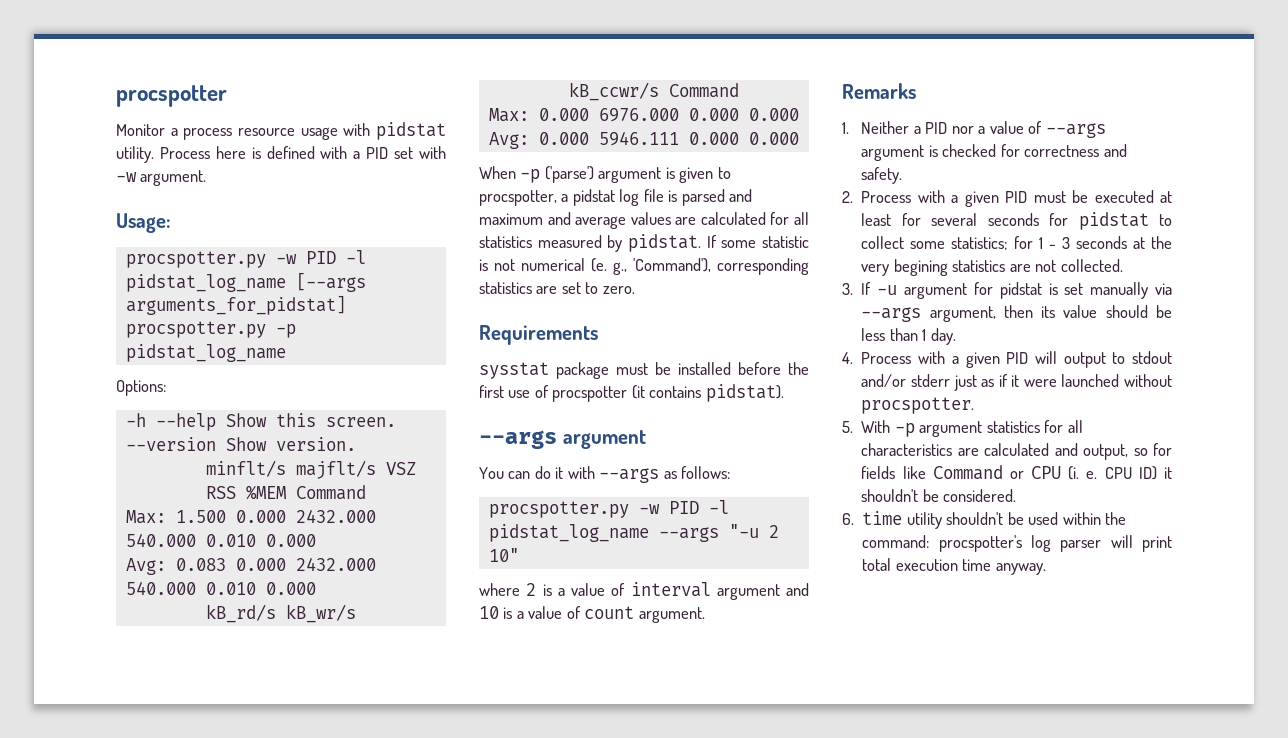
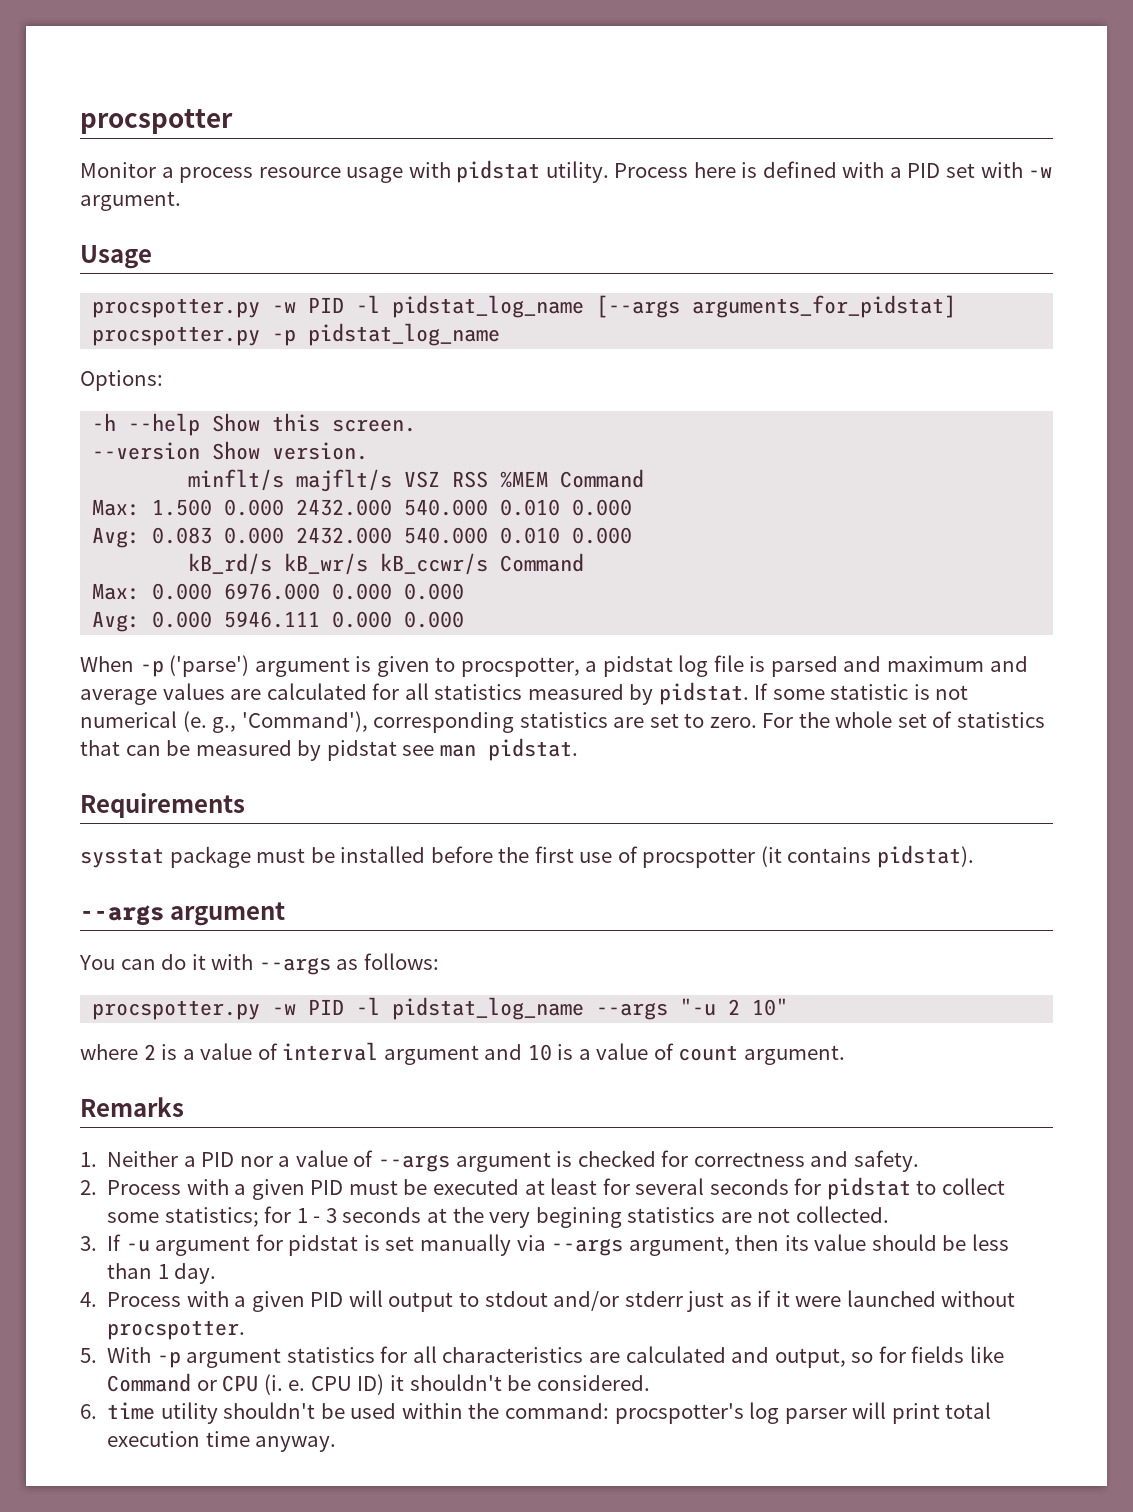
- Usage:
+ Usage
+ For the whole set of statistics that can be measured by pidstat see man pidstat.

